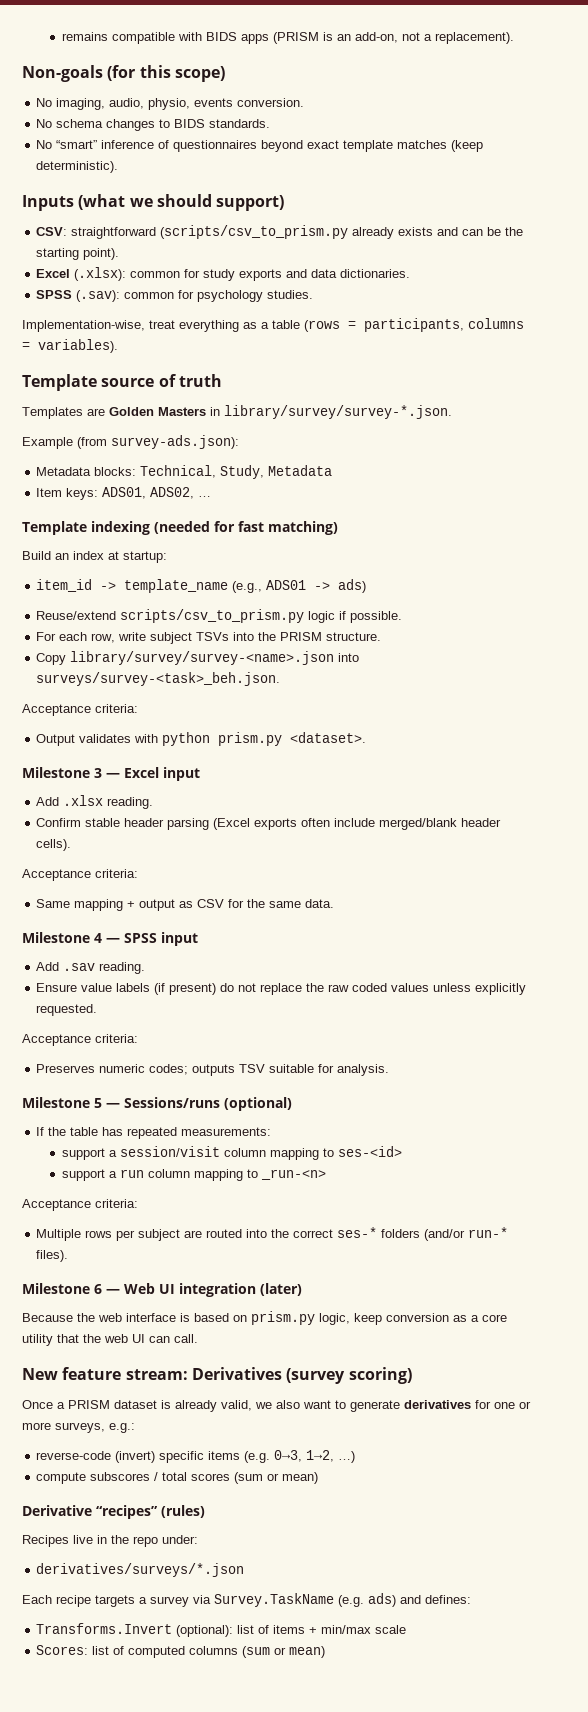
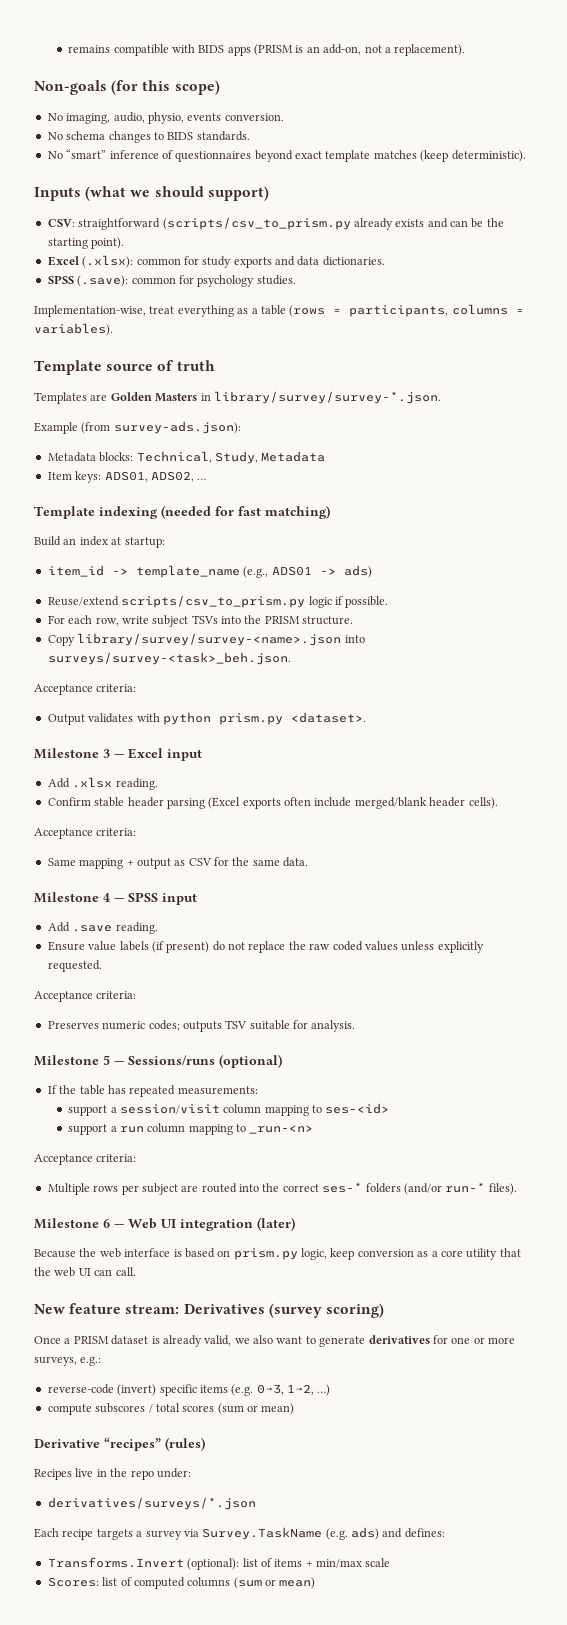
- SPSS (.sav): common for psychology studies.
+ SPSS (.save): common for psychology studies.
- Add .sav reading.
+ Add .save reading.

